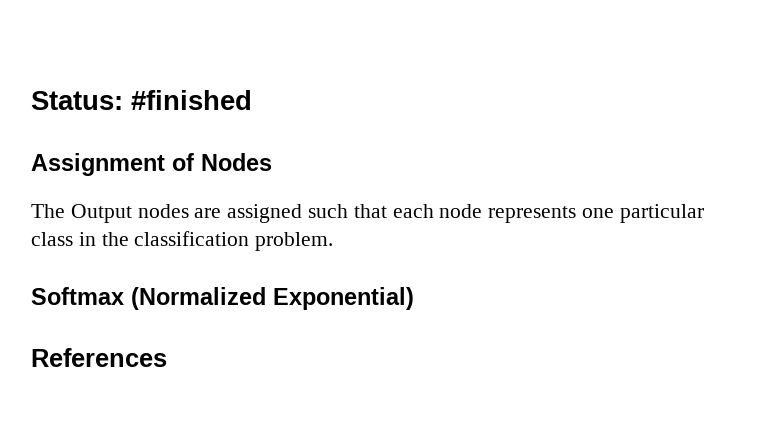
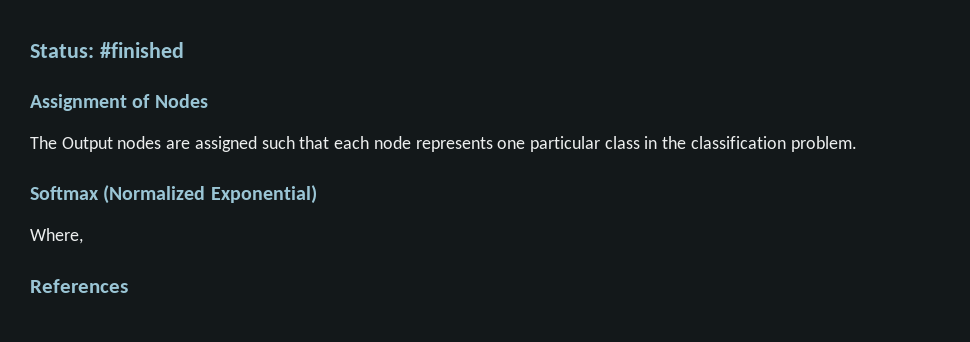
+ Where,

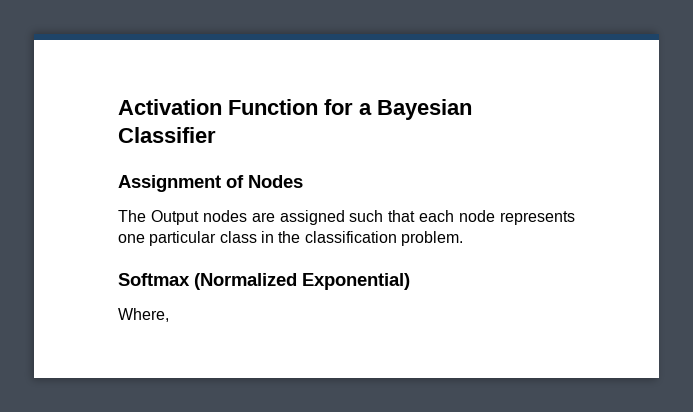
- Status: #finished
+ Activation Function for a Bayesian Classifier
- References

